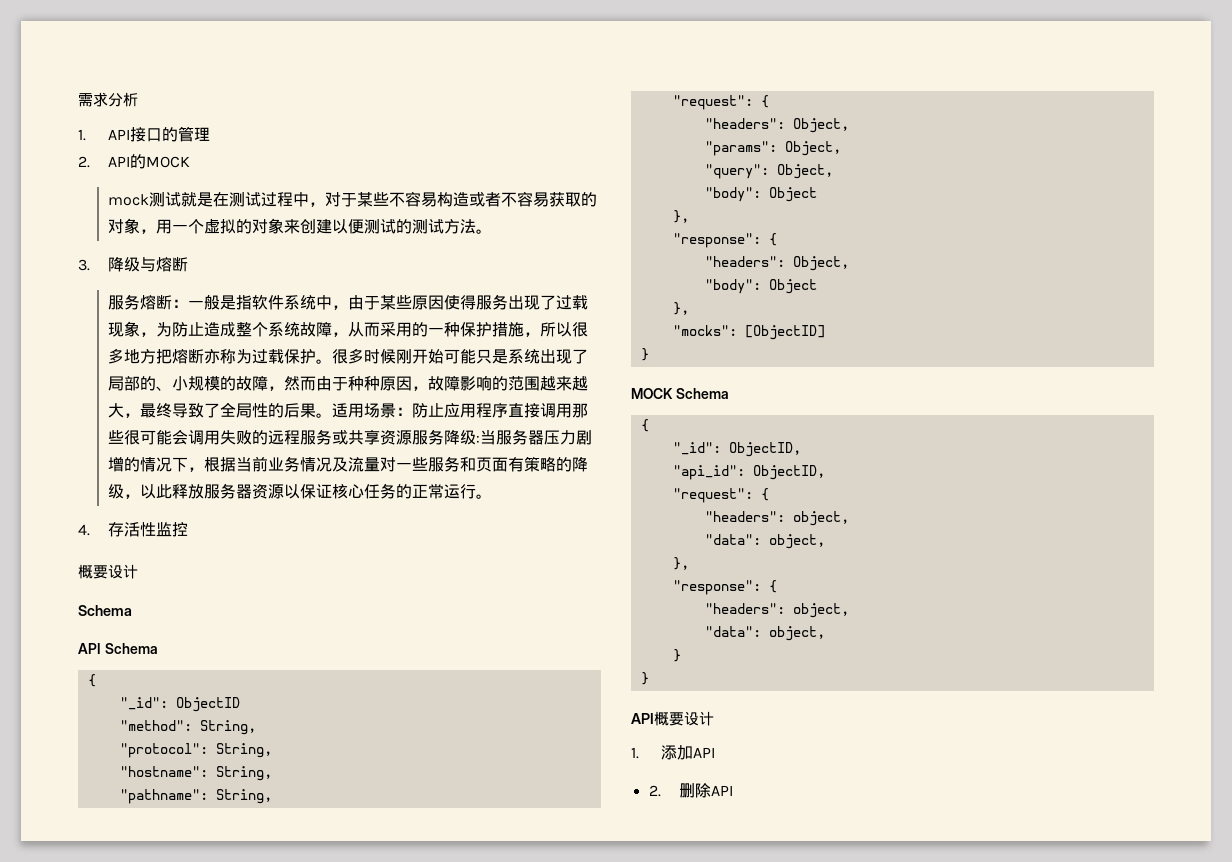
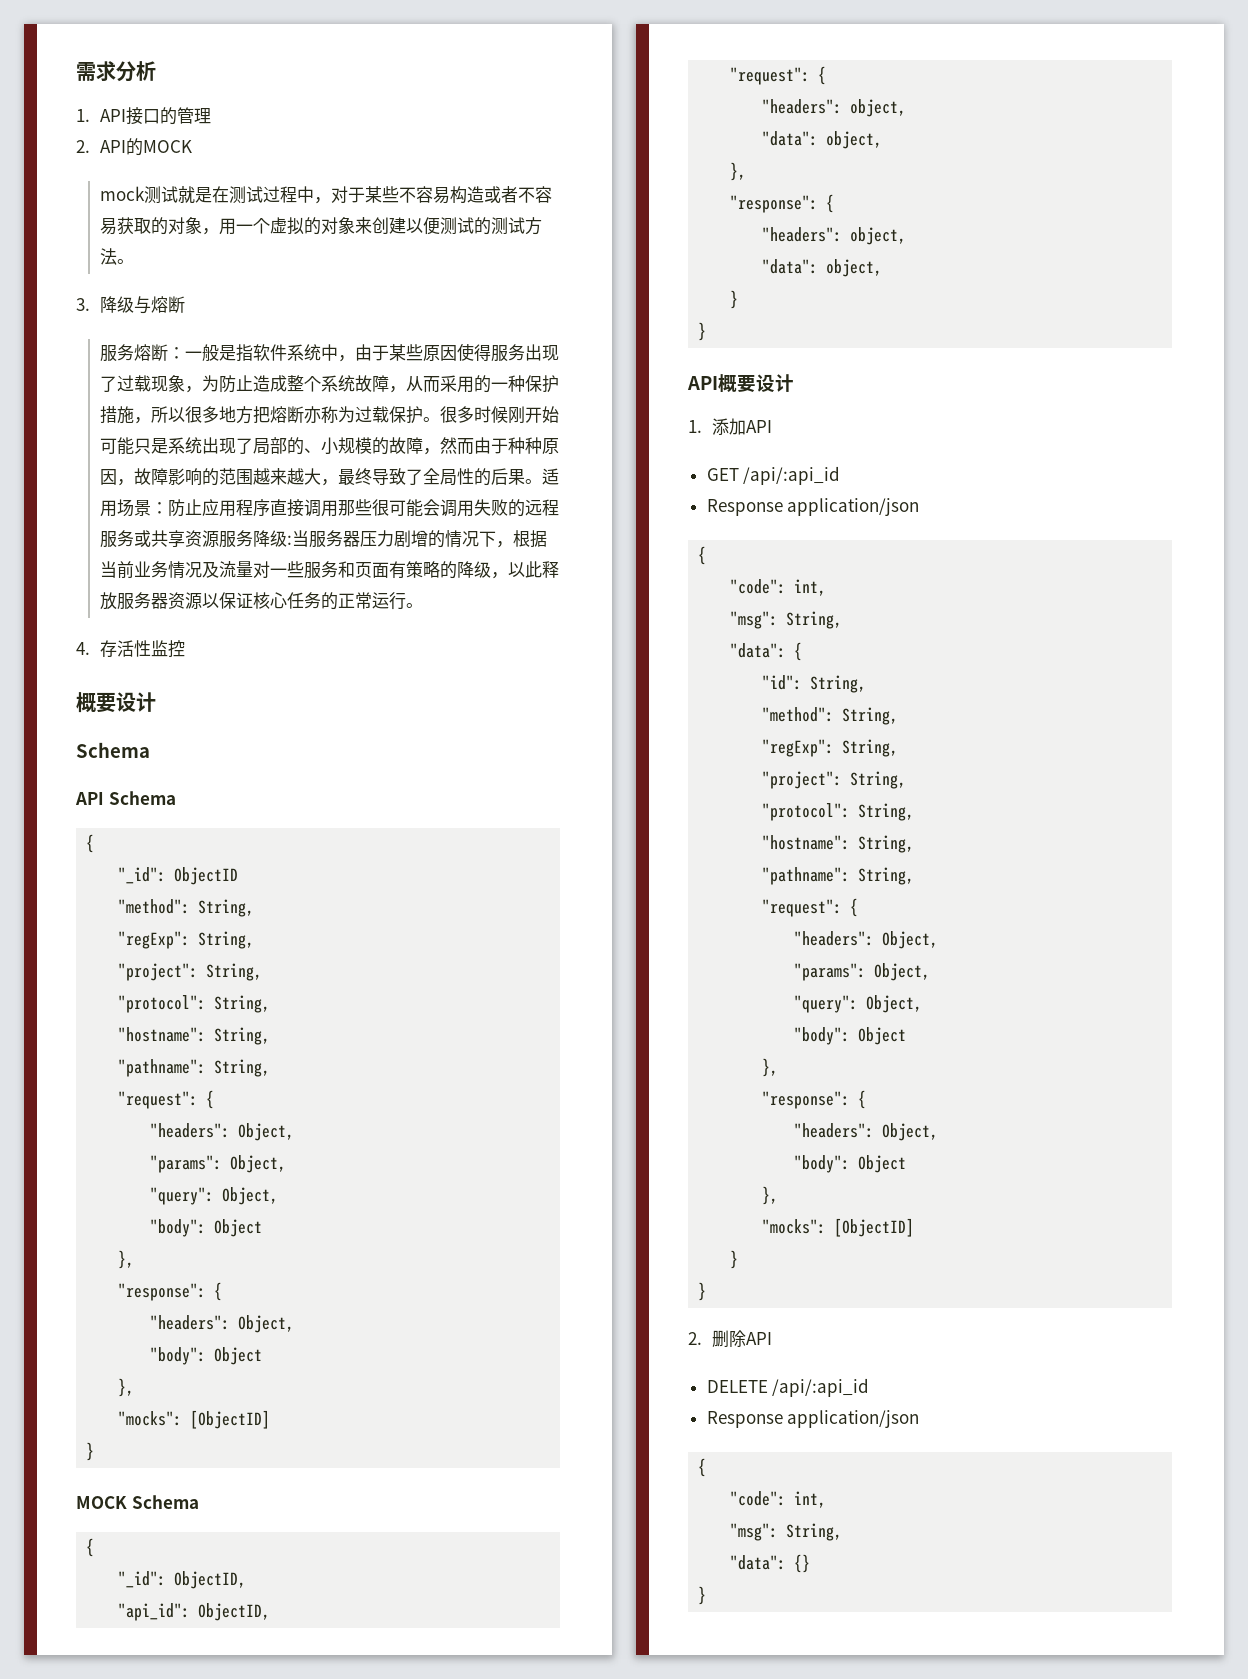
  "_id": ObjectID
  "method": String,
+ "regExp": String,
+ "project": String,
+ GET /api/:api_id
+ Response application/json
+ {
+ "code": int,
+ "msg": String,
+ "data": {
+ "id": String,
+ "method": String,
+ "regExp": String,
+ "project": String,
+ "protocol": String,
+ "hostname": String,
+ "pathname": String,
+ "request": {
+ "headers": Object,
+ "params": Object,
+ "query": Object,
+ "body": Object
+ },
+ "response": {
+ "headers": Object,
+ "body": Object
+ },
+ "mocks": [ObjectID]
+ }
+ }
  2.删除API
+ DELETE /api/:api_id
+ Response application/json
+ {
+ "code": int,
+ "msg": String,
+ "data": {}
+ }

